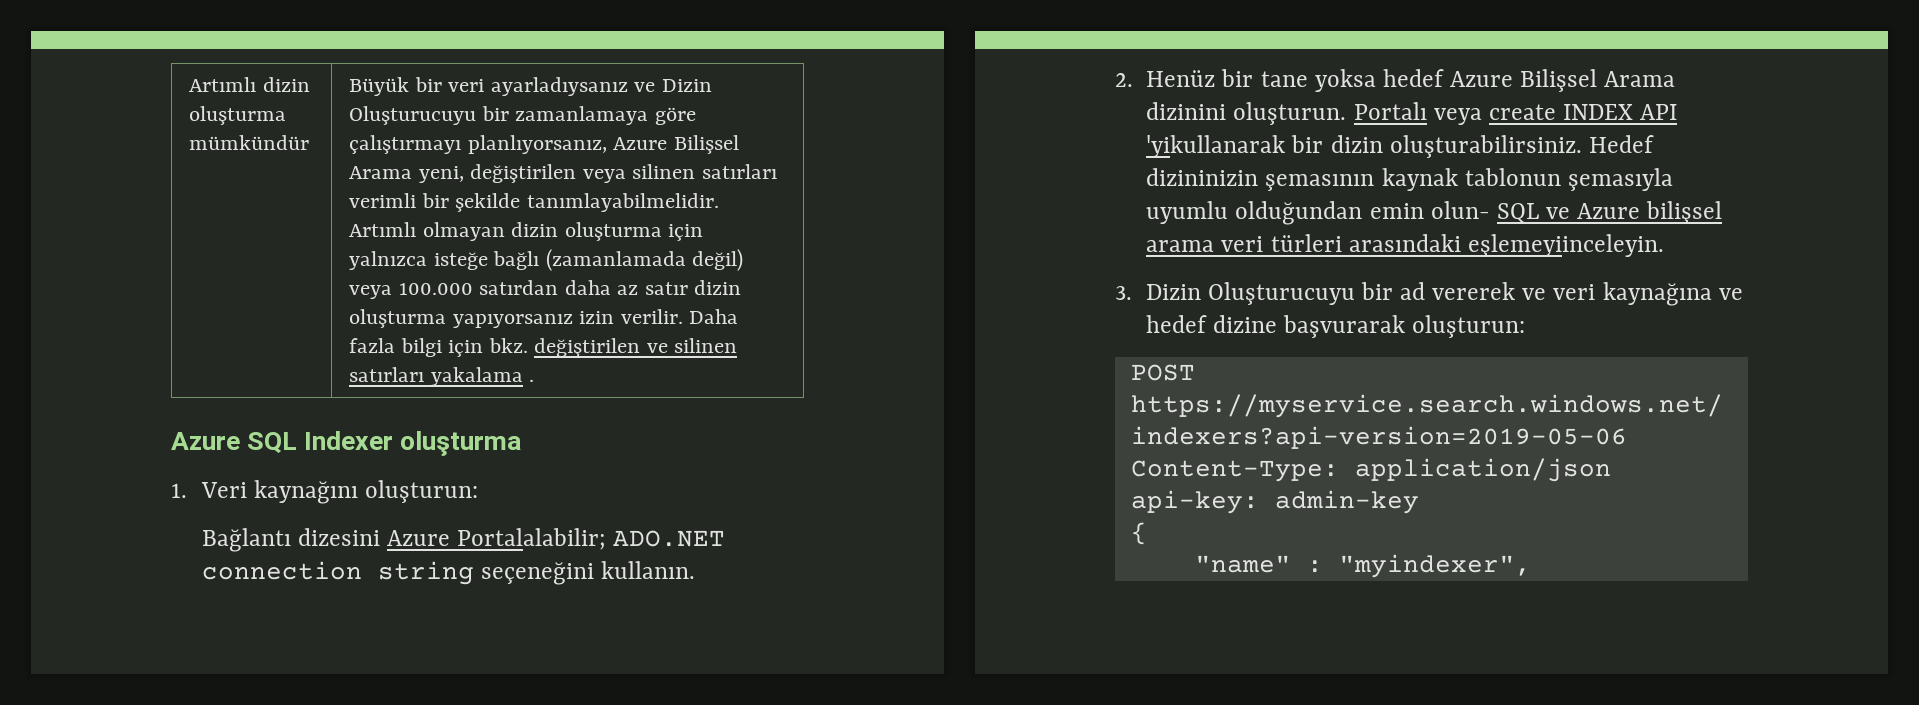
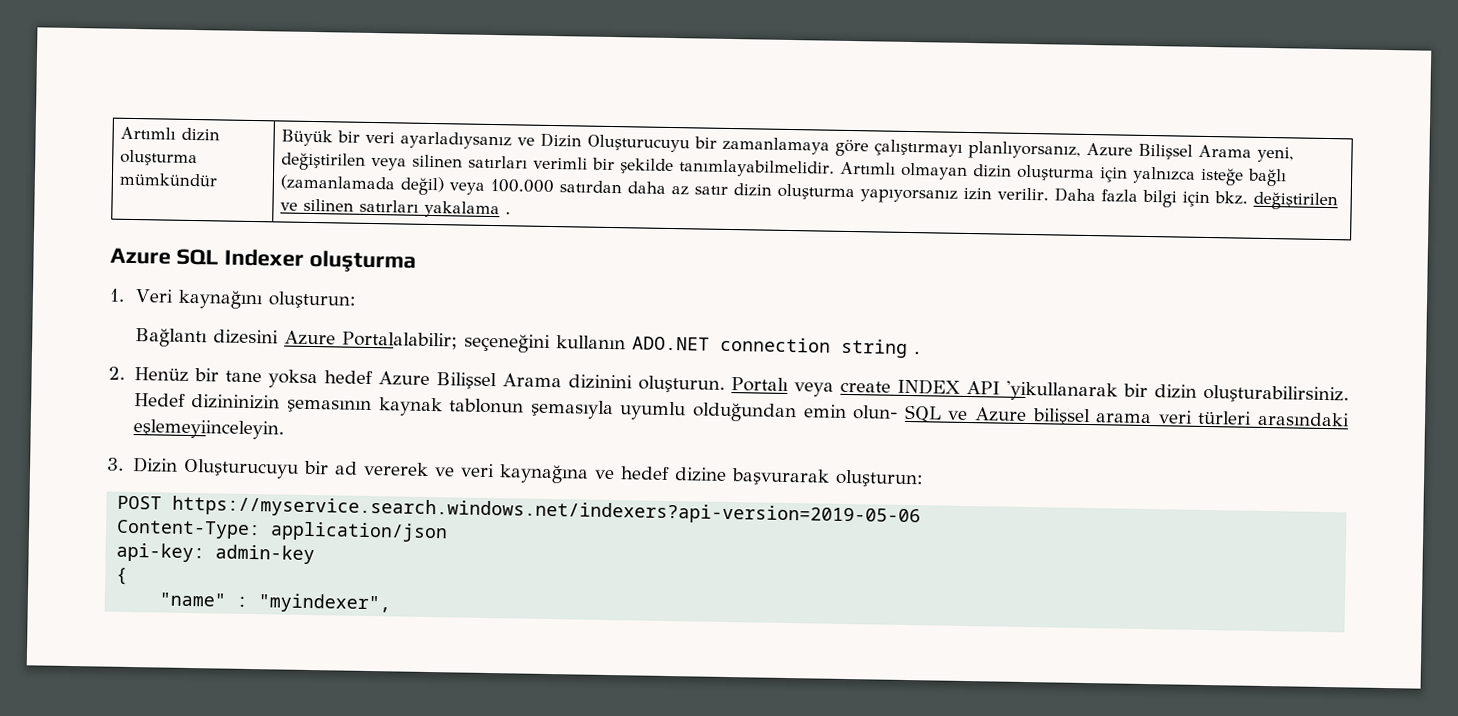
- Bağlantı dizesini Azure Portalalabilir; ADO.NET connection string seçeneğini kullanın.
+ Bağlantı dizesini Azure Portalalabilir; seçeneğini kullanın ADO.NET connection string .

